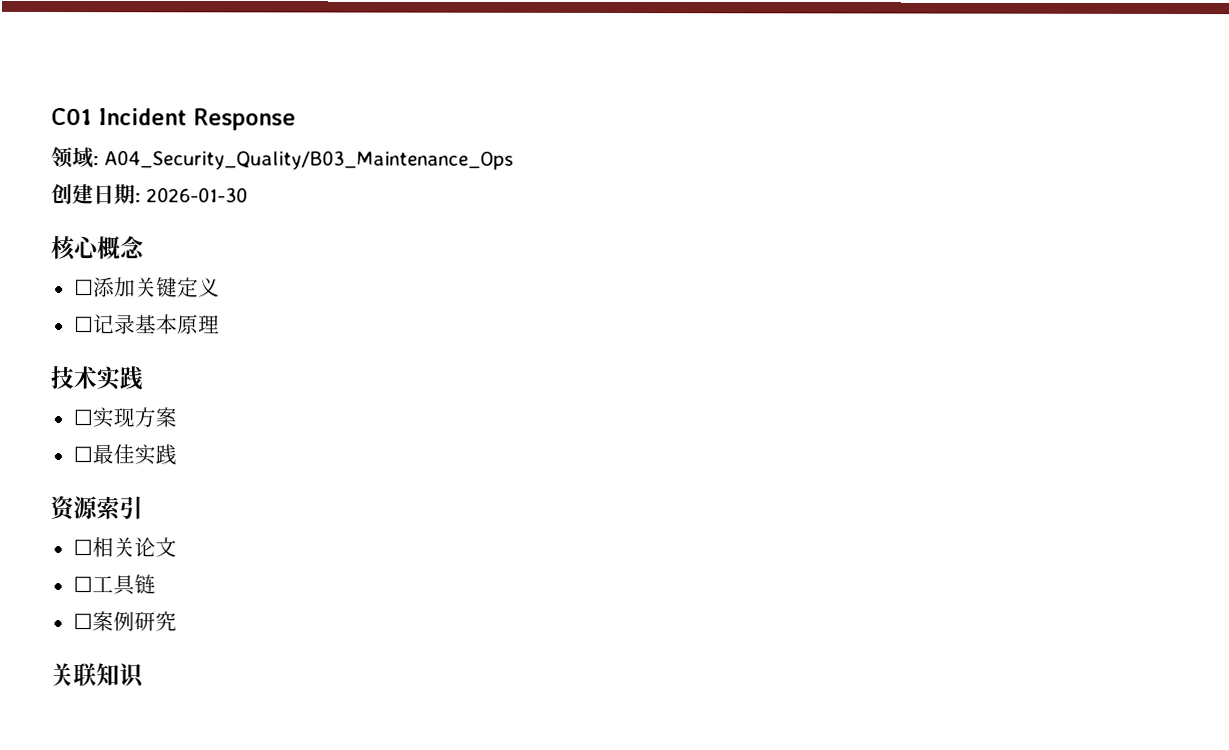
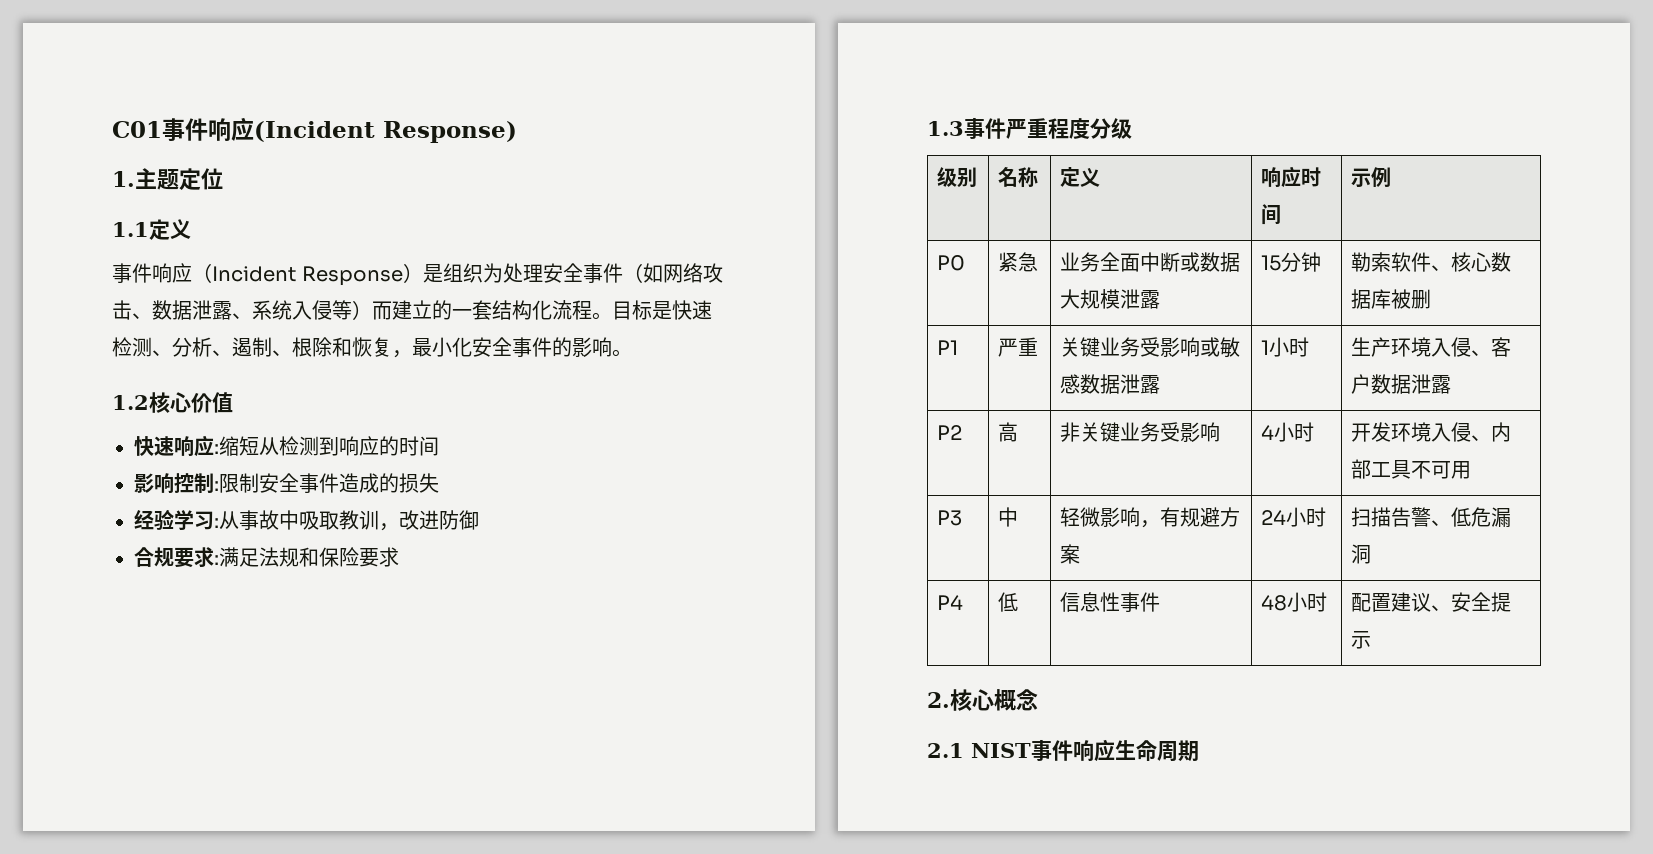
- C01 Incident Response
- 领域: A04_Security_Quality/B03_Maintenance_Ops
- 创建日期: 2026-01-30
- 核心概念
- ☐添加关键定义
- ☐记录基本原理
- 技术实践
- ☐实现方案
- ☐最佳实践
- 资源索引
- ☐相关论文
- ☐工具链
- ☐案例研究
- 关联知识
+ C01事件响应(Incident Response)
+ 1.主题定位
+ 1.1定义
+ 事件响应（Incident Response）是组织为处理安全事件（如网络攻击、数据泄露、系统入侵等）而建立的一套结构化流程。目标是快速检测、分析、遏制、根除和恢复，最小化安全事件的影响。
+ 1.2核心价值
+ 快速响应:缩短从检测到响应的时间
+ 影响控制:限制安全事件造成的损失
+ 经验学习:从事故中吸取教训，改进防御
+ 合规要求:满足法规和保险要求
+ 1.3事件严重程度分级
+ 级别 | 名称 | 定义 | 响应时间 | 示例
+ P0 | 紧急 | 业务全面中断或数据大规模泄露 | 15分钟 | 勒索软件、核心数据库被删
+ P1 | 严重 | 关键业务受影响或敏感数据泄露 | 1小时 | 生产环境入侵、客户数据泄露
+ P2 | 高 | 非关键业务受影响 | 4小时 | 开发环境入侵、内部工具不可用
+ P3 | 中 | 轻微影响，有规避方案 | 24小时 | 扫描告警、低危漏洞
+ P4 | 低 | 信息性事件 | 48小时 | 配置建议、安全提示
+ 2.核心概念
+ 2.1 NIST事件响应生命周期

